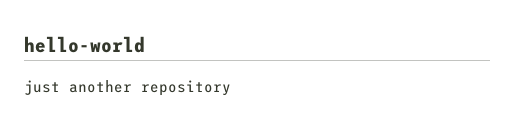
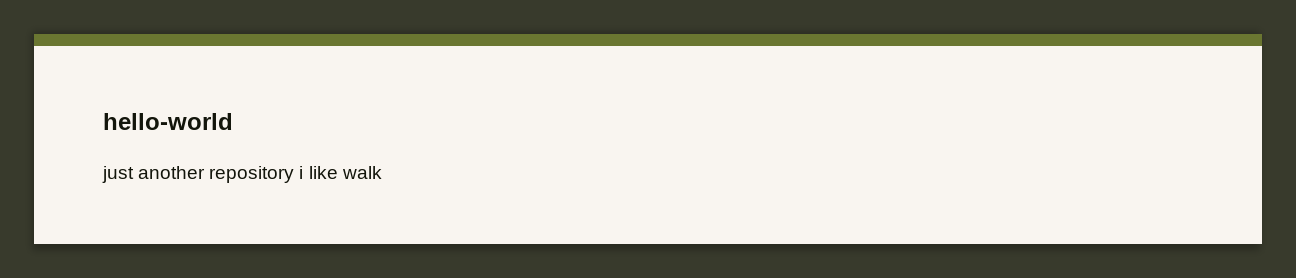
- just another repository
+ just another repository i like walk

